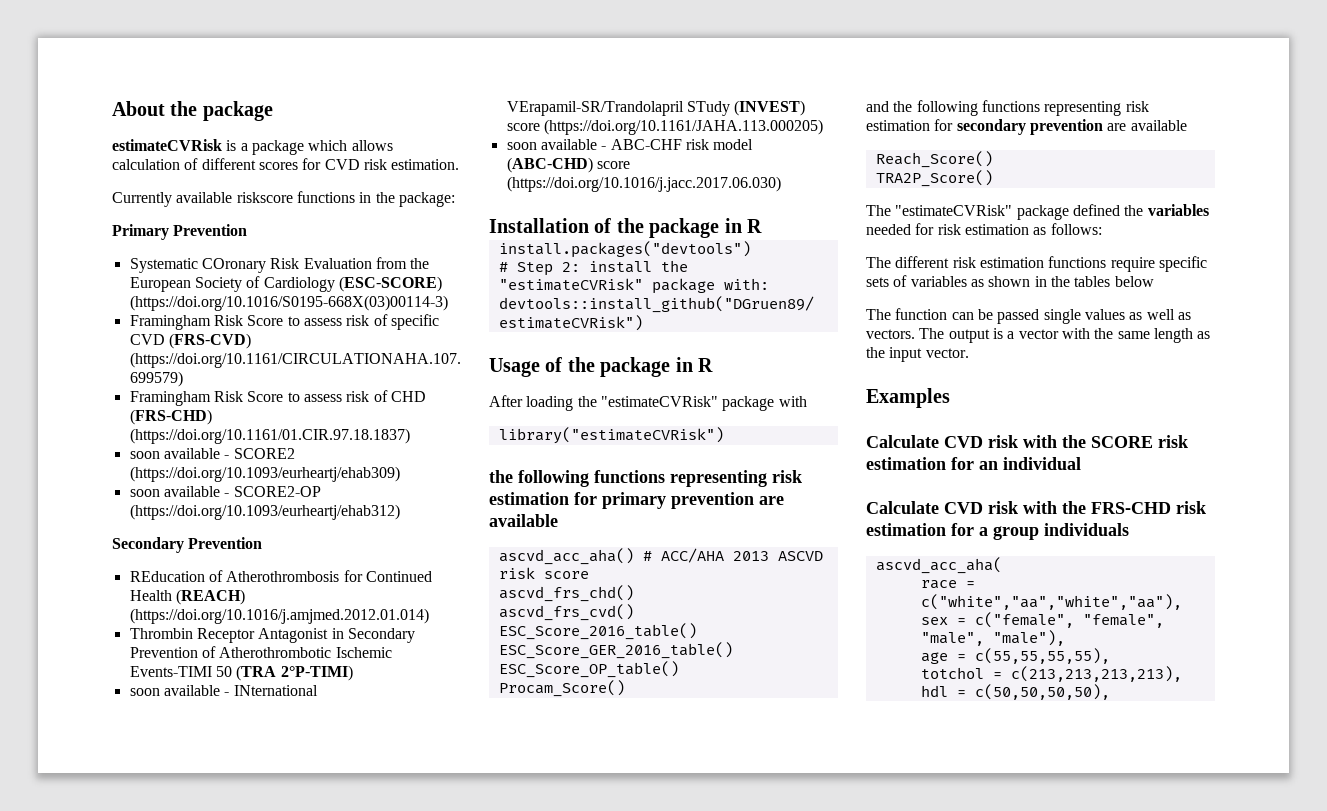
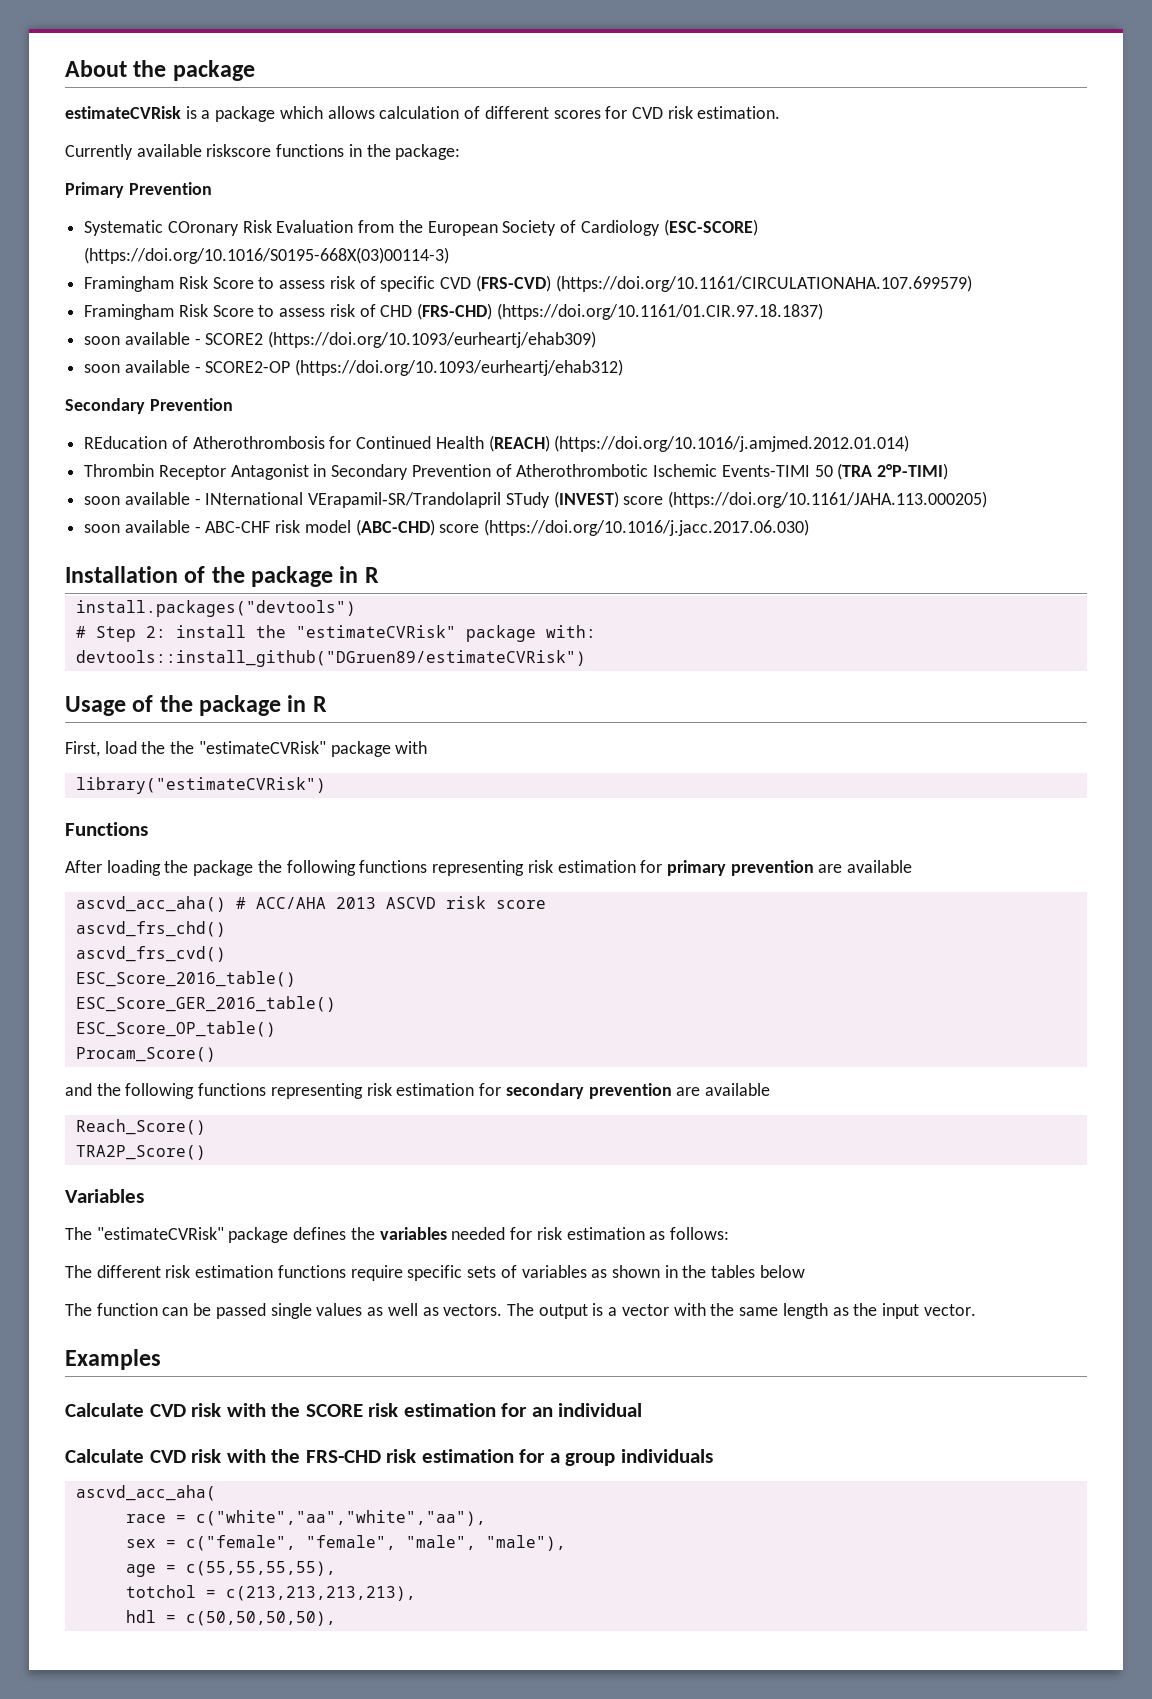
- After loading the "estimateCVRisk" package with
+ First, load the the "estimateCVRisk" package with
- the following functions representing risk estimation for primary prevention are available
+ Functions
+ After loading the package the following functions representing risk estimation for primary prevention are available
+ Variables
- The "estimateCVRisk" package defined the variables needed for risk estimation as follows:
+ The "estimateCVRisk" package defines the variables needed for risk estimation as follows:

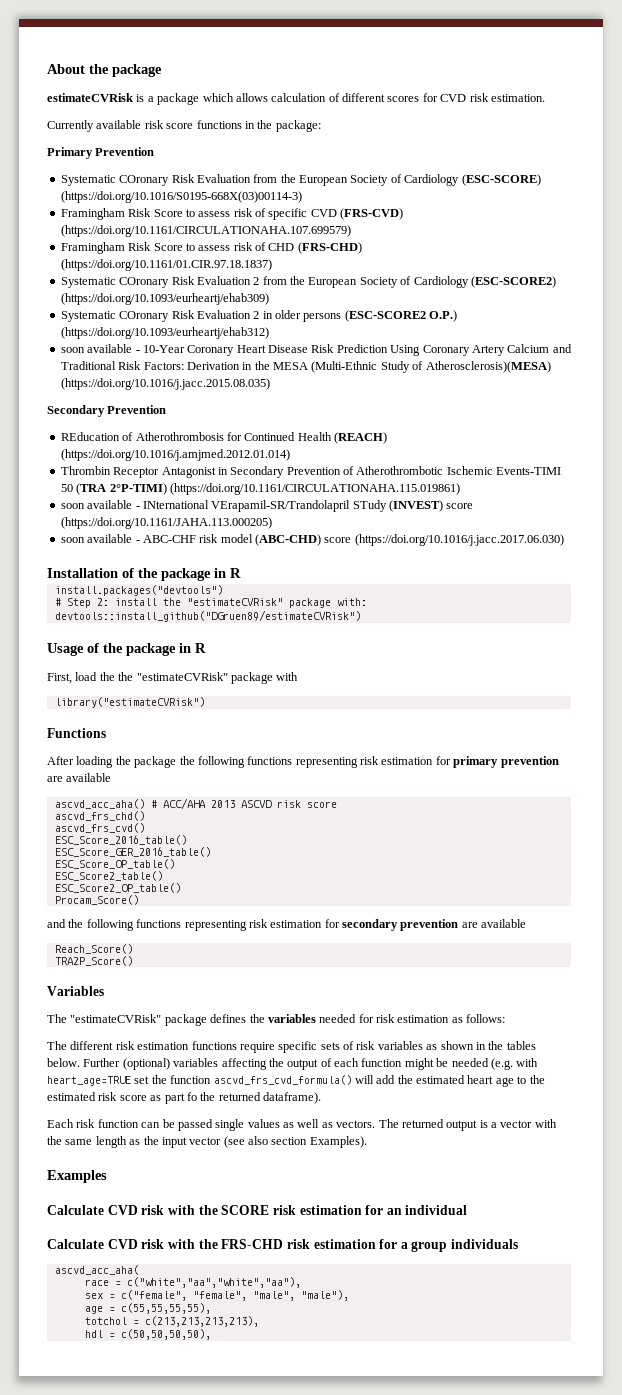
- Currently available riskscore functions in the package:
+ Currently available risk score functions in the package:
- soon available - SCORE2 (https://doi.org/10.1093/eurheartj/ehab309)
- soon available - SCORE2-OP (https://doi.org/10.1093/eurheartj/ehab312)
+ Systematic COronary Risk Evaluation 2 from the European Society of Cardiology (ESC-SCORE2) (https://doi.org/10.1093/eurheartj/ehab309)
+ Systematic COronary Risk Evaluation 2 in older persons (ESC-SCORE2 O.P.) (https://doi.org/10.1093/eurheartj/ehab312)
+ soon available - 10-Year Coronary Heart Disease Risk Prediction Using Coronary Artery Calcium and Traditional Risk Factors: Derivation in the MESA (Multi-Ethnic Study of Atherosclerosis)(MESA) (https://doi.org/10.1016/j.jacc.2015.08.035)
- Thrombin Receptor Antagonist in Secondary Prevention of Atherothrombotic Ischemic Events-TIMI 50 (TRA 2°P-TIMI)
+ Thrombin Receptor Antagonist in Secondary Prevention of Atherothrombotic Ischemic Events-TIMI 50 (TRA 2°P-TIMI) (https://doi.org/10.1161/CIRCULATIONAHA.115.019861)
+ ESC_Score2_table()
+ ESC_Score2_OP_table()
- The different risk estimation functions require specific sets of variables as shown in the tables below
- The function can be passed single values as well as vectors.
+ The different risk estimation functions require specific sets of risk variables as shown in the tables below. Further (optional) variables affecting the output of each function might be needed (e.g. with heart_age=TRUE set the function ascvd_frs_cvd_formula() will add the estimated heart age to the estimated risk score as part fo the returned dataframe).
+ Each risk function can be passed single values as well as vectors.
- The output is a vector with the same length as the input vector.
+ The returned output is a vector with the same length as the input vector (see also section Examples).

